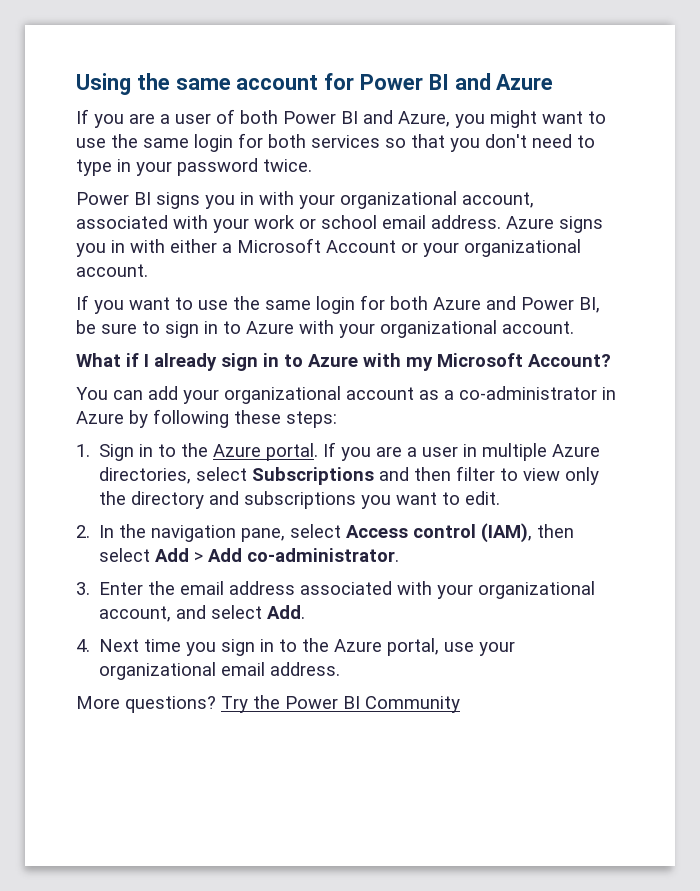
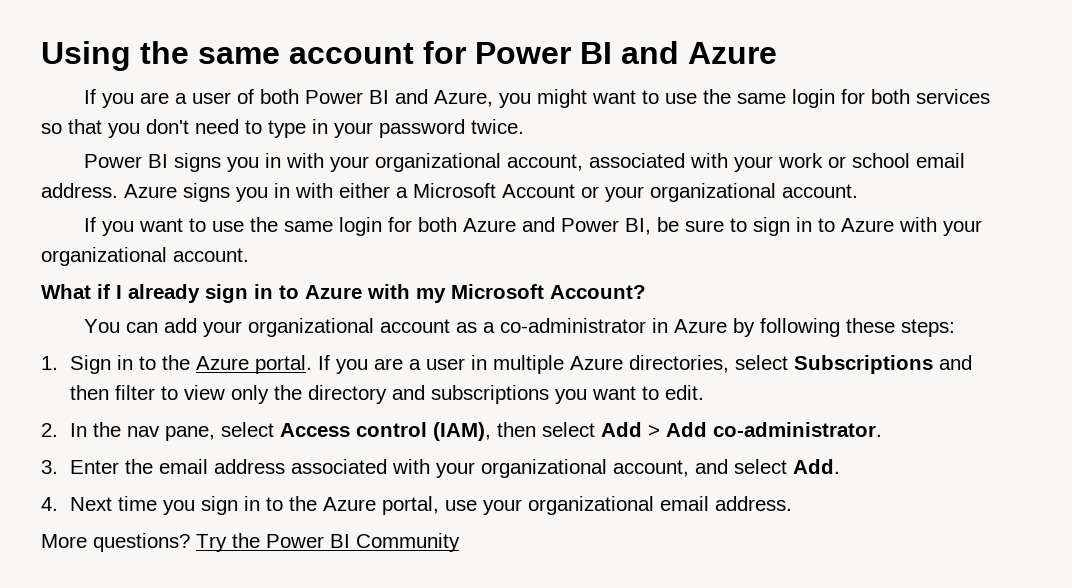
- 2. In the navigation pane, select Access control (IAM), then select Add > Add co-administrator.
+ 2. In the nav pane, select Access control (IAM), then select Add > Add co-administrator.

